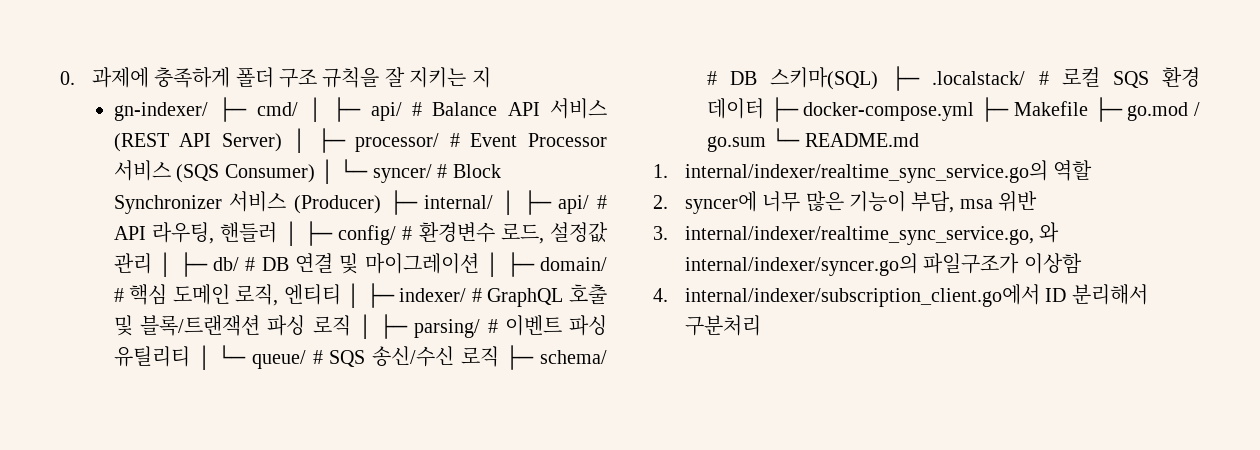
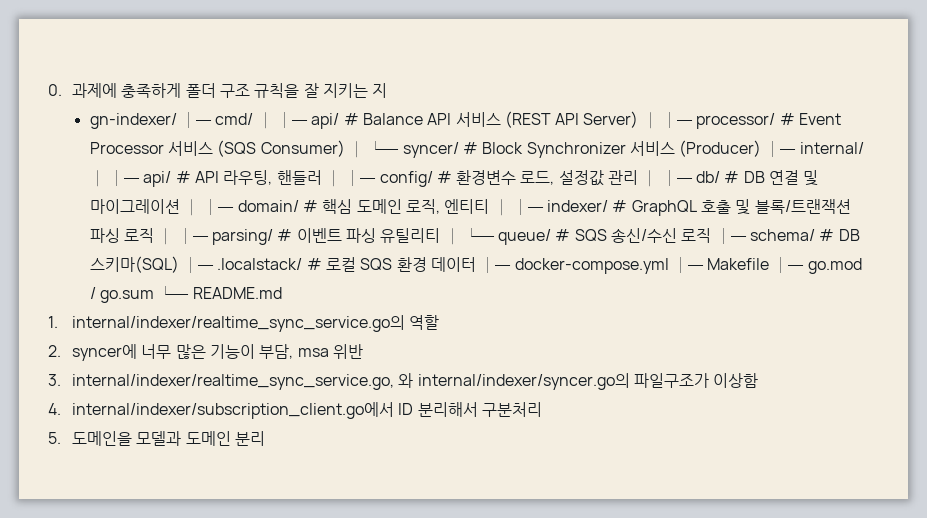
+ 5. 도메인을 모델과 도메인 분리

